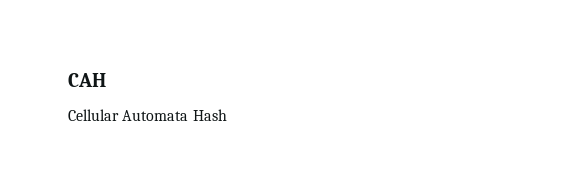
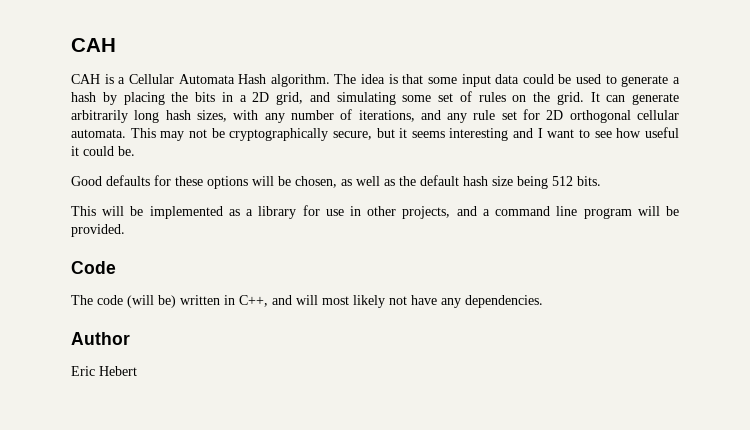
- Cellular Automata Hash
+ CAH is a Cellular Automata Hash algorithm. The idea is that some input data could be used to generate a hash by placing the bits in a 2D grid, and simulating some set of rules on the grid. It can generate arbitrarily long hash sizes, with any number of iterations, and any rule set for 2D orthogonal cellular automata. This may not be cryptographically secure, but it seems interesting and I want to see how useful it could be.
+ Good defaults for these options will be chosen, as well as the default hash size being 512 bits.
+ This will be implemented as a library for use in other projects, and a command line program will be provided.
+ Code
+ The code (will be) written in C++, and will most likely not have any dependencies.
+ Author
+ Eric Hebert

